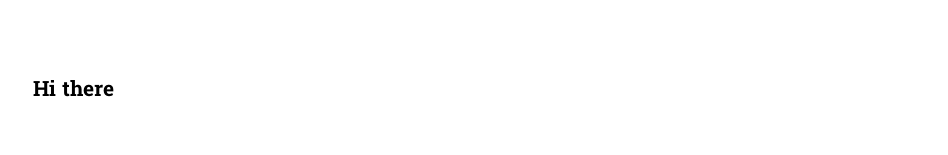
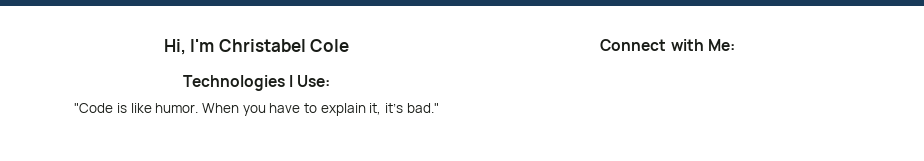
- Hi there
+ Hi, I'm Christabel Cole
+ Technologies I Use:
+ "Code is like humor. When you have to explain it, it’s bad."
+ Connect with Me:

